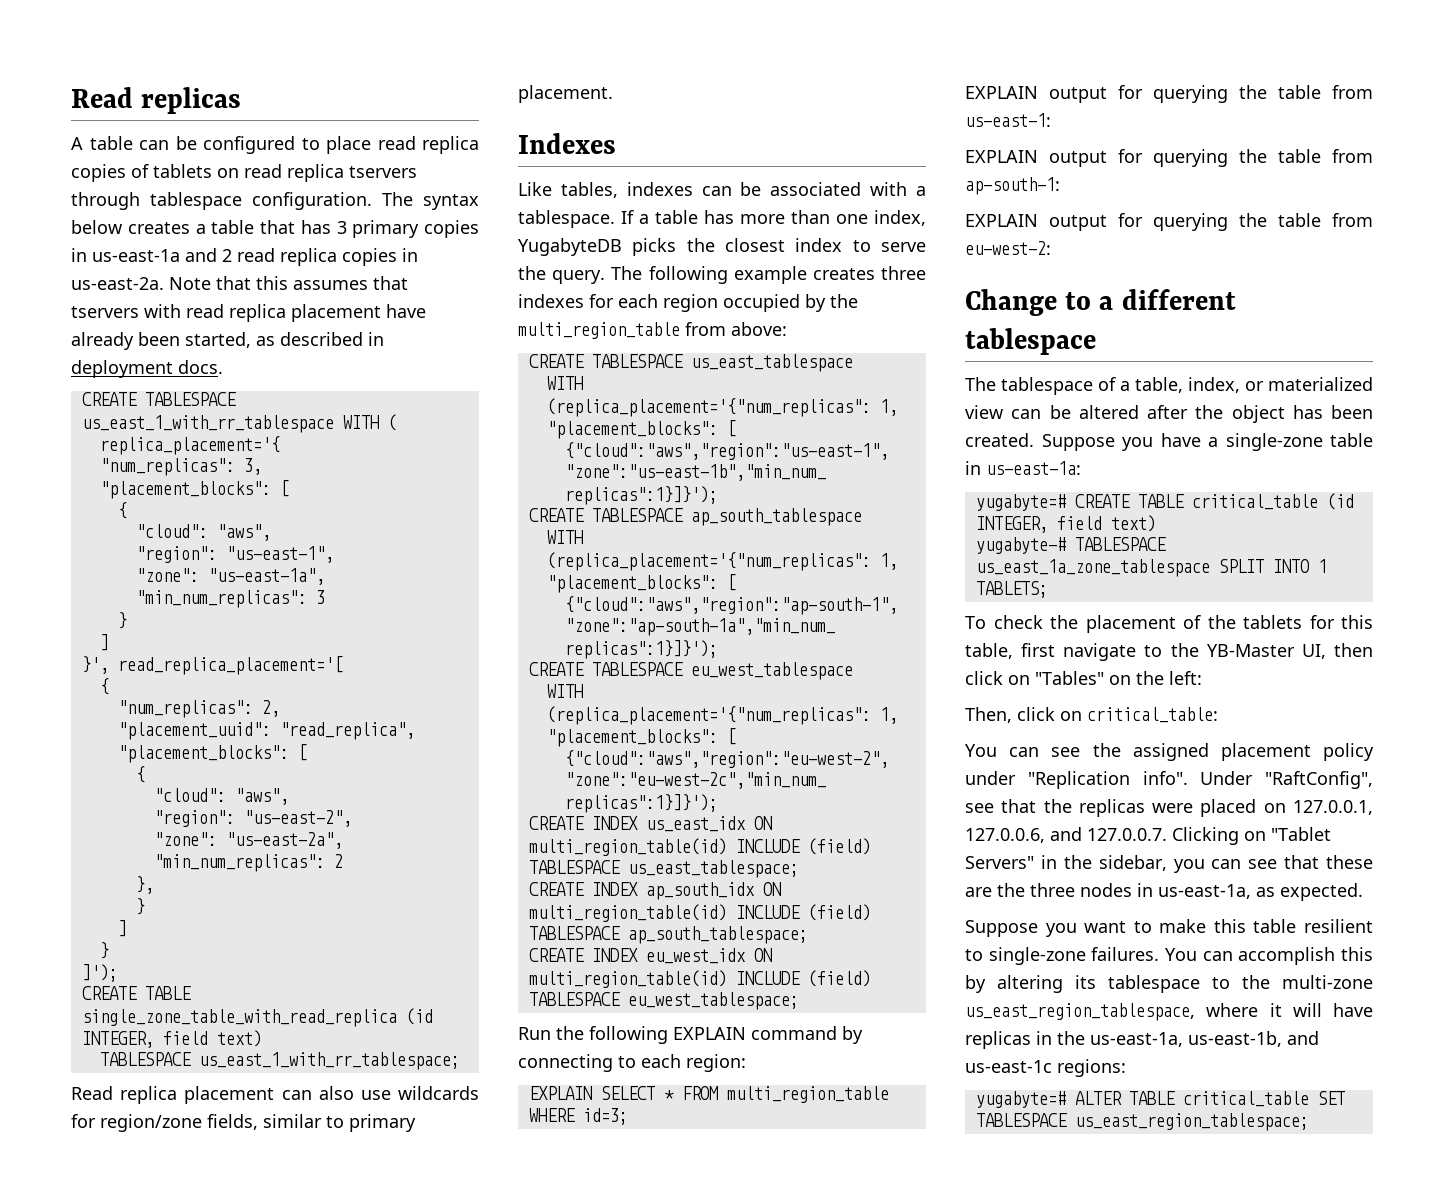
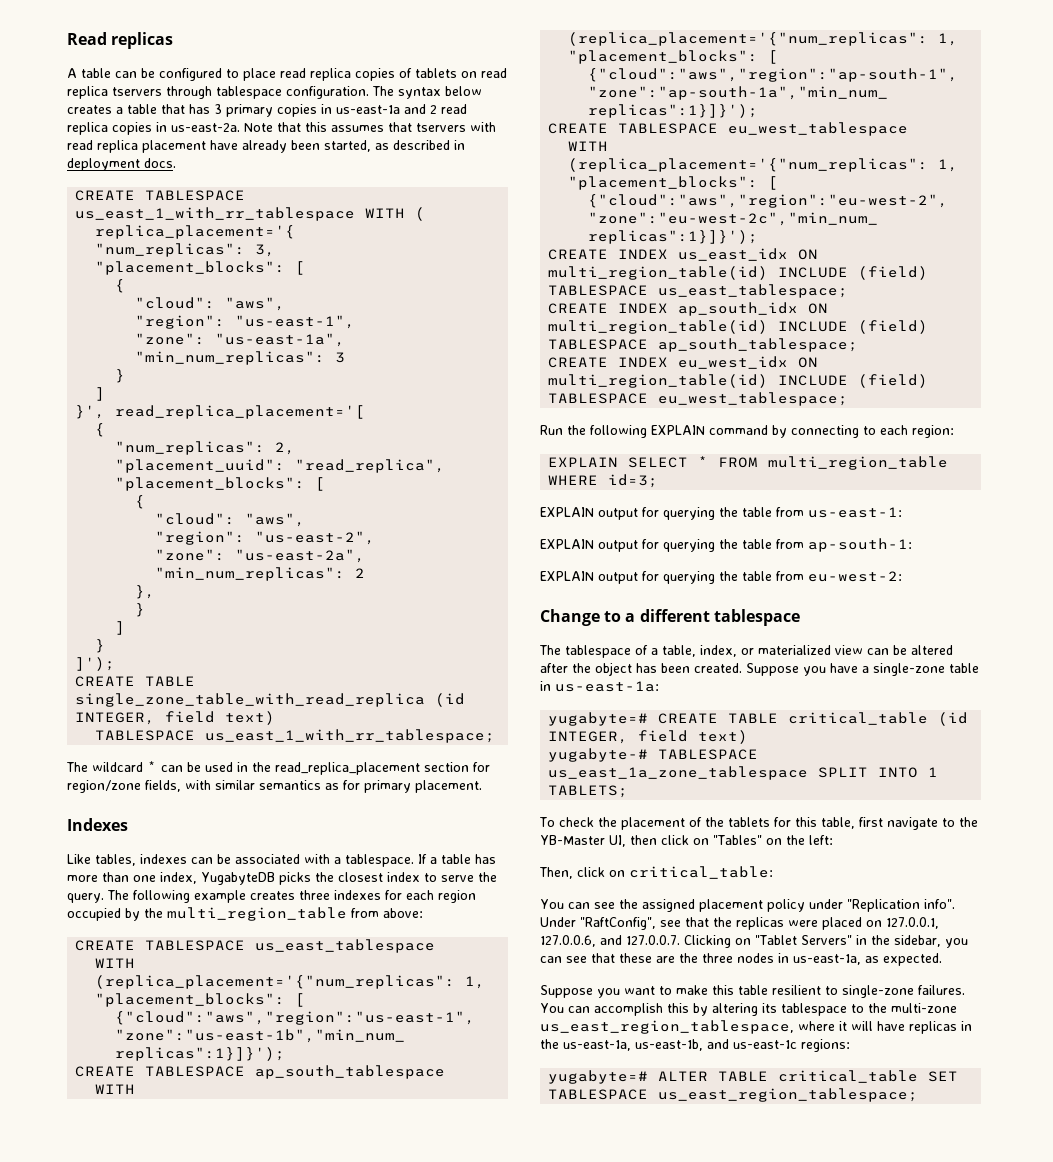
- Read replica placement can also use wildcards for region/zone fields, similar to primary placement.
+ The wildcard * can be used in the read_replica_placement section for region/zone fields, with similar semantics as for primary placement.

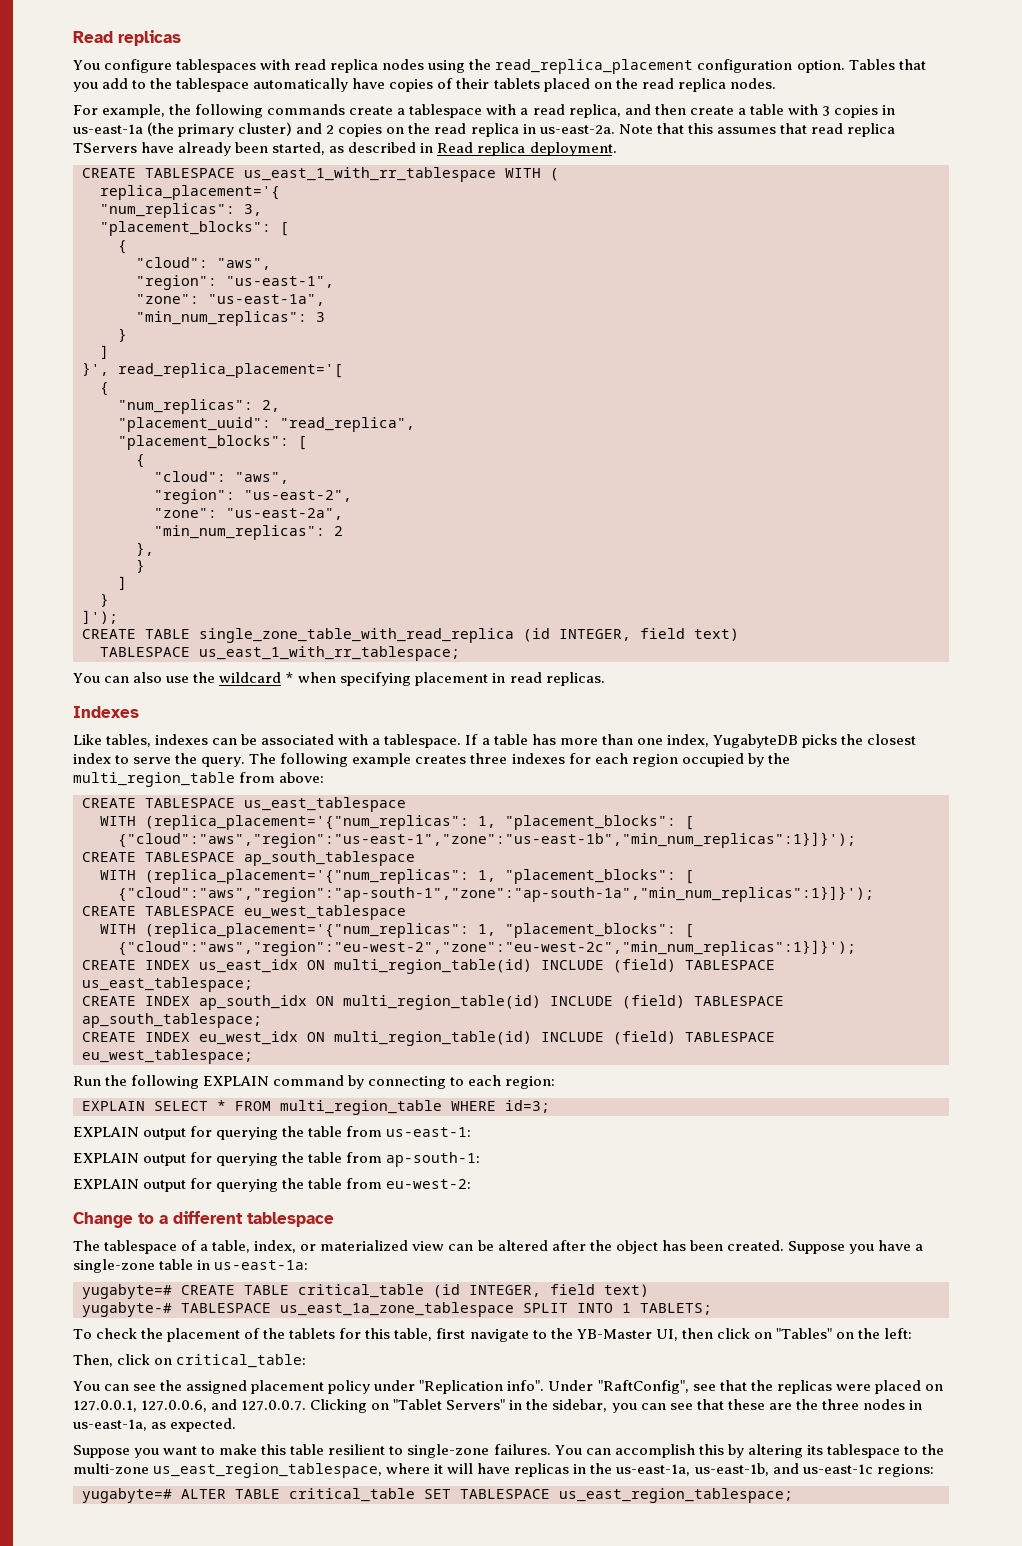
- A table can be configured to place read replica copies of tablets on read replica tservers through tablespace configuration. The syntax below creates a table that has 3 primary copies in us-east-1a and 2 read replica copies in us-east-2a.
+ You configure tablespaces with read replica nodes using the read_replica_placement configuration option. Tables that you add to the tablespace automatically have copies of their tablets placed on the read replica nodes.
+ For example, the following commands create a tablespace with a read replica, and then create a table with 3 copies in us-east-1a (the primary cluster) and 2 copies on the read replica in us-east-2a.
- Note that this assumes that tservers with read replica placement have already been started, as described in deployment docs.
+ Note that this assumes that read replica TServers have already been started, as described in Read replica deployment.
- The wildcard * can be used in the read_replica_placement section for region/zone fields, with similar semantics as for primary placement.
+ You can also use the wildcard * when specifying placement in read replicas.

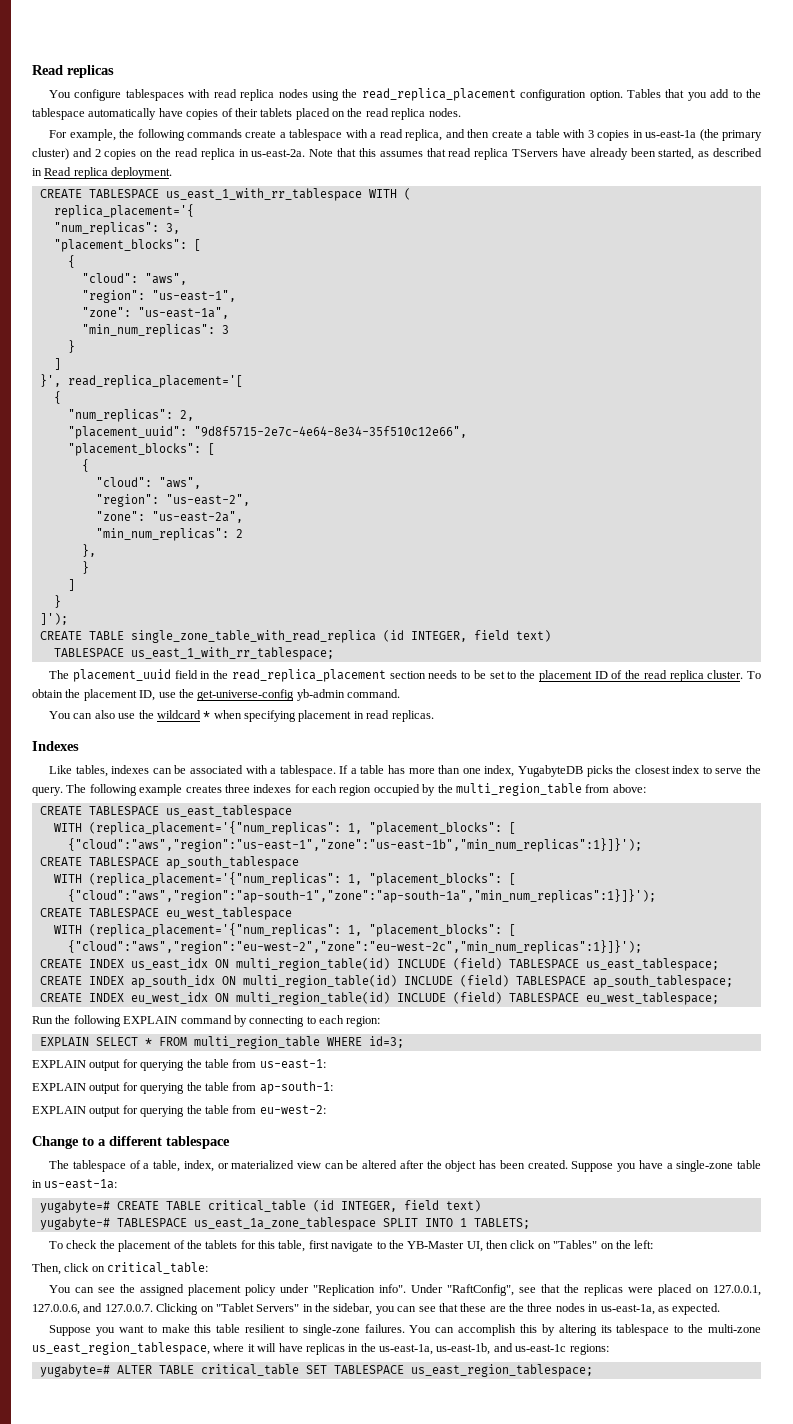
- "placement_uuid": "read_replica",
+ "placement_uuid": "9d8f5715-2e7c-4e64-8e34-35f510c12e66",
+ The placement_uuid field in the read_replica_placement section needs to be set to the placement ID of the read replica cluster. To obtain the placement ID, use the get-universe-config yb-admin command.

